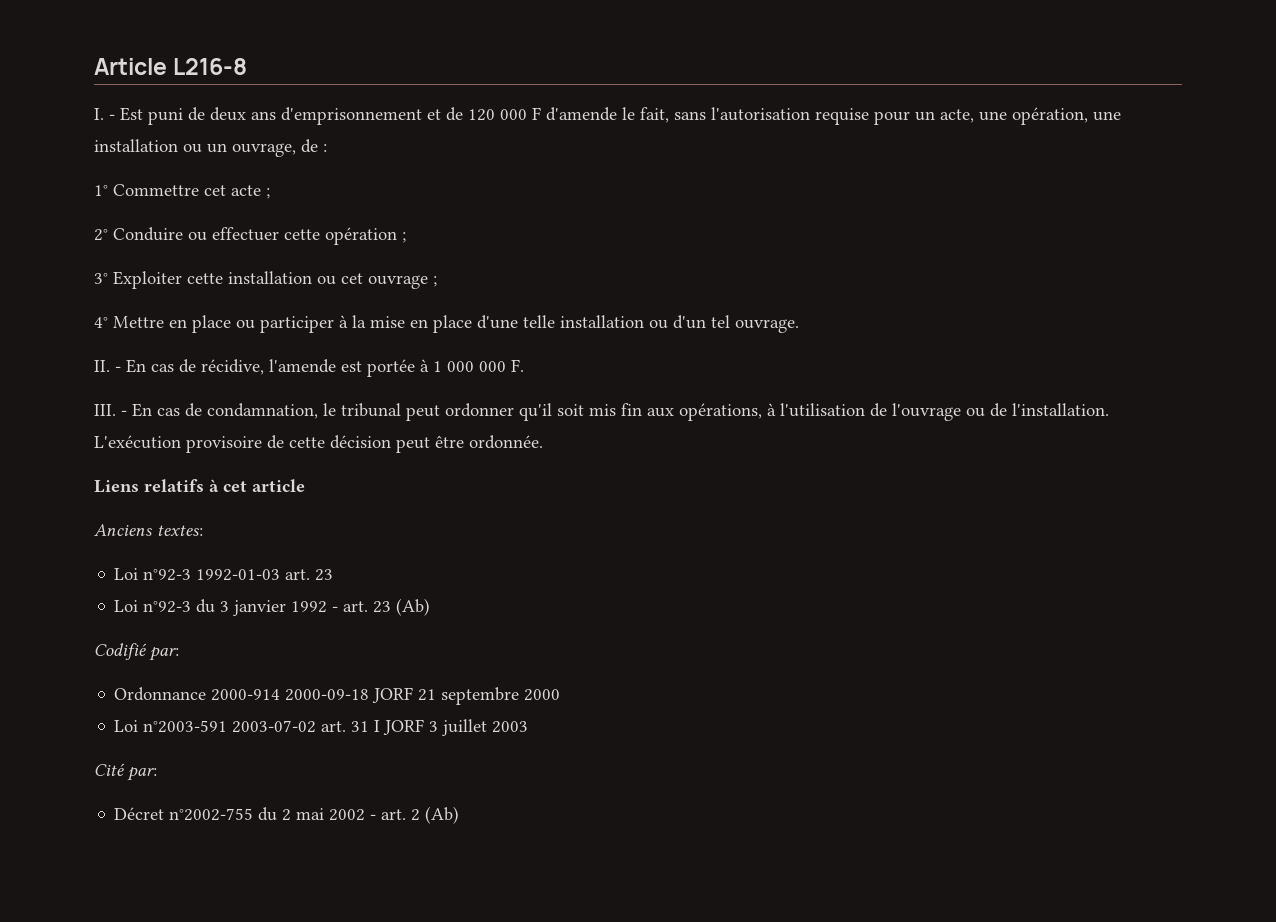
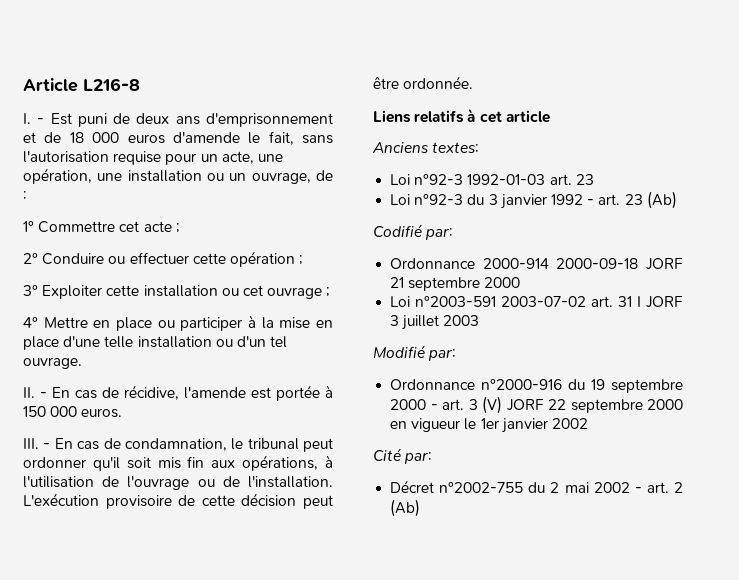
- I. - Est puni de deux ans d'emprisonnement et de 120 000 F d'amende le fait, sans l'autorisation requise pour un acte, une opération, une installation ou un ouvrage, de :
+ I. - Est puni de deux ans d'emprisonnement et de 18 000 euros d'amende le fait, sans l'autorisation requise pour un acte, une opération, une installation ou un ouvrage, de :
- II. - En cas de récidive, l'amende est portée à 1 000 000 F.
+ II. - En cas de récidive, l'amende est portée à 150 000 euros.
+ Modifié par:
+ Ordonnance n°2000-916 du 19 septembre 2000 - art. 3 (V) JORF 22 septembre 2000 en vigueur le 1er janvier 2002

